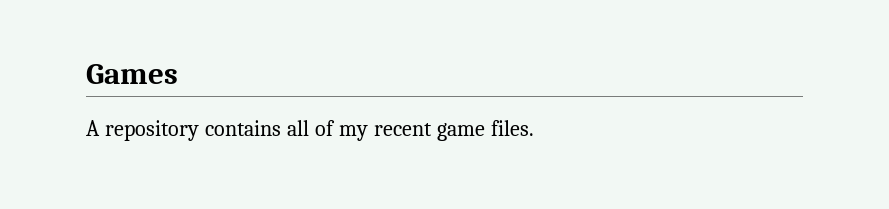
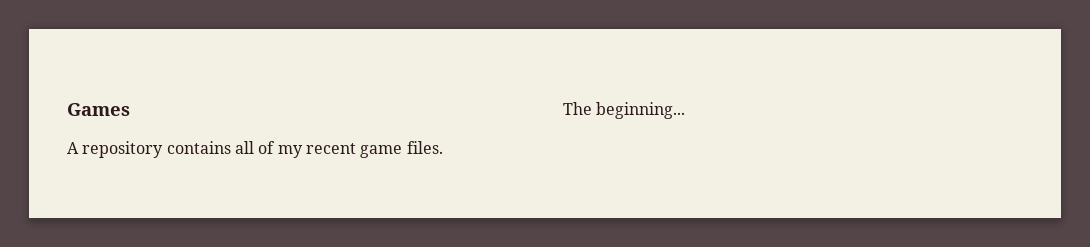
+ The beginning...

